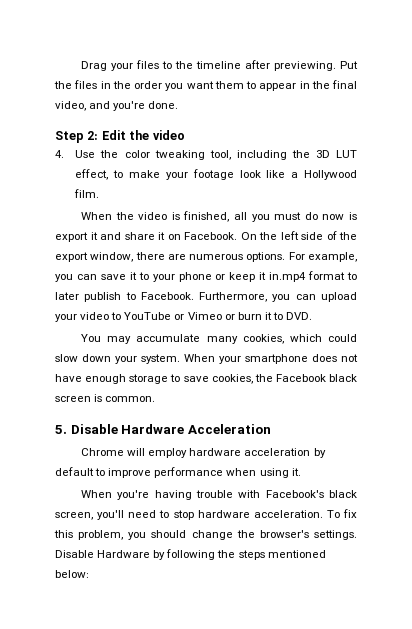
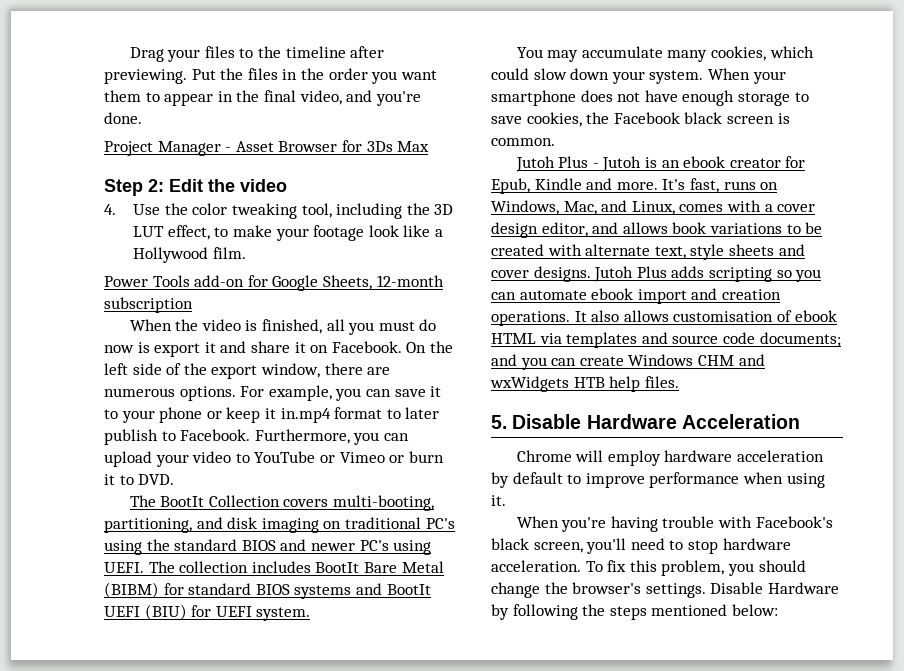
+ Project Manager - Asset Browser for 3Ds Max
+ Power Tools add-on for Google Sheets, 12-month subscription
+ The BootIt Collection covers multi-booting, partitioning, and disk imaging on traditional PC's using the standard BIOS and newer PC's using UEFI. The collection includes BootIt Bare Metal (BIBM) for standard BIOS systems and BootIt UEFI (BIU) for UEFI system.
+ Jutoh Plus - Jutoh is an ebook creator for Epub, Kindle and more. It's fast, runs on Windows, Mac, and Linux, comes with a cover design editor, and allows book variations to be created with alternate text, style sheets and cover designs. Jutoh Plus adds scripting so you can automate ebook import and creation operations. It also allows customisation of ebook HTML via templates and source code documents; and you can create Windows CHM and wxWidgets HTB help files.

